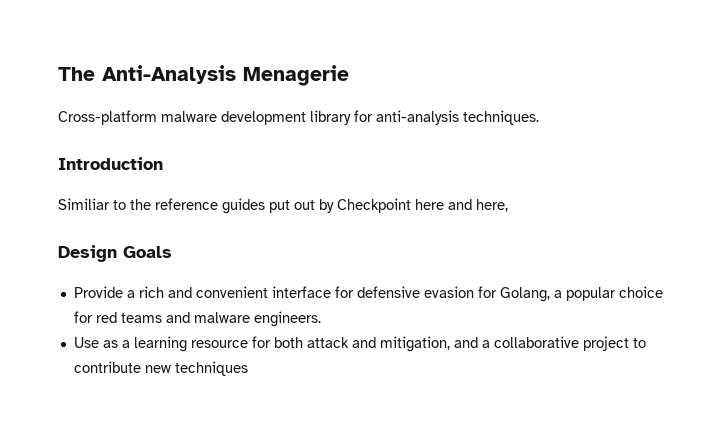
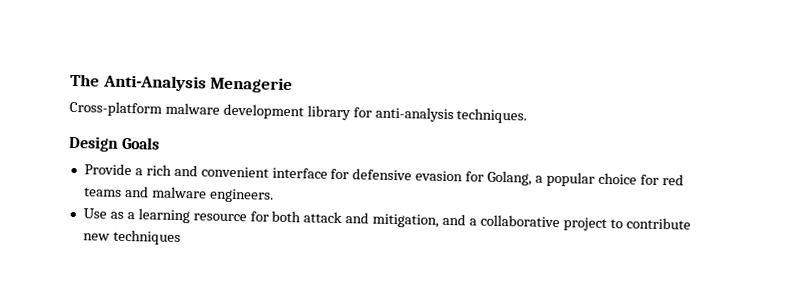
- Introduction
- Similiar to the reference guides put out by Checkpoint here and here,

